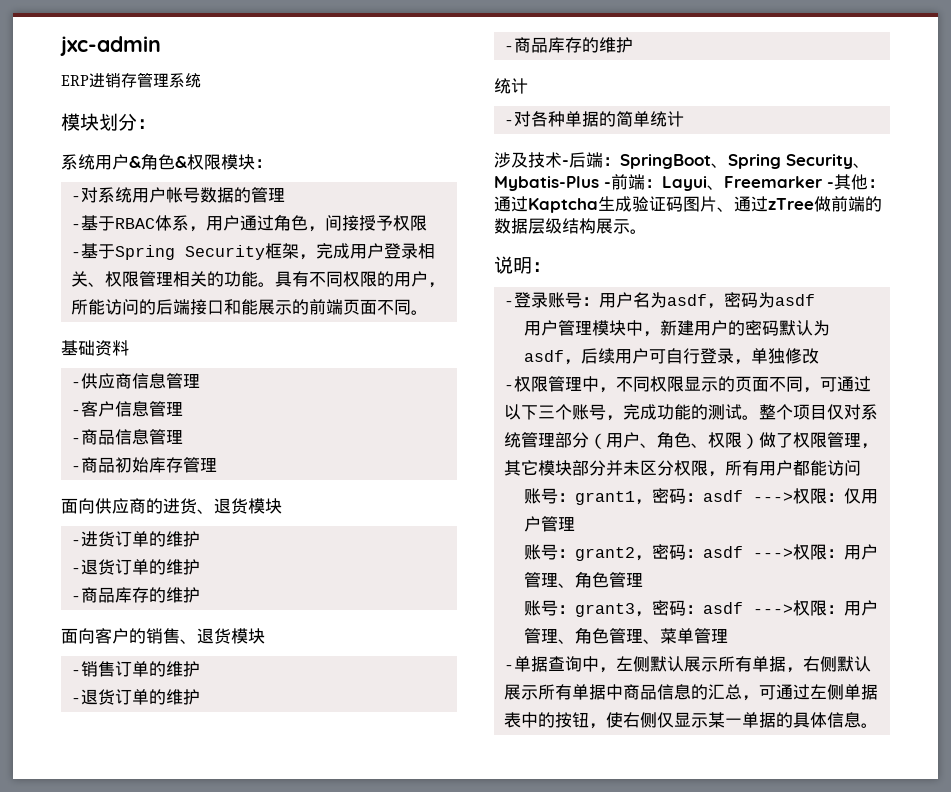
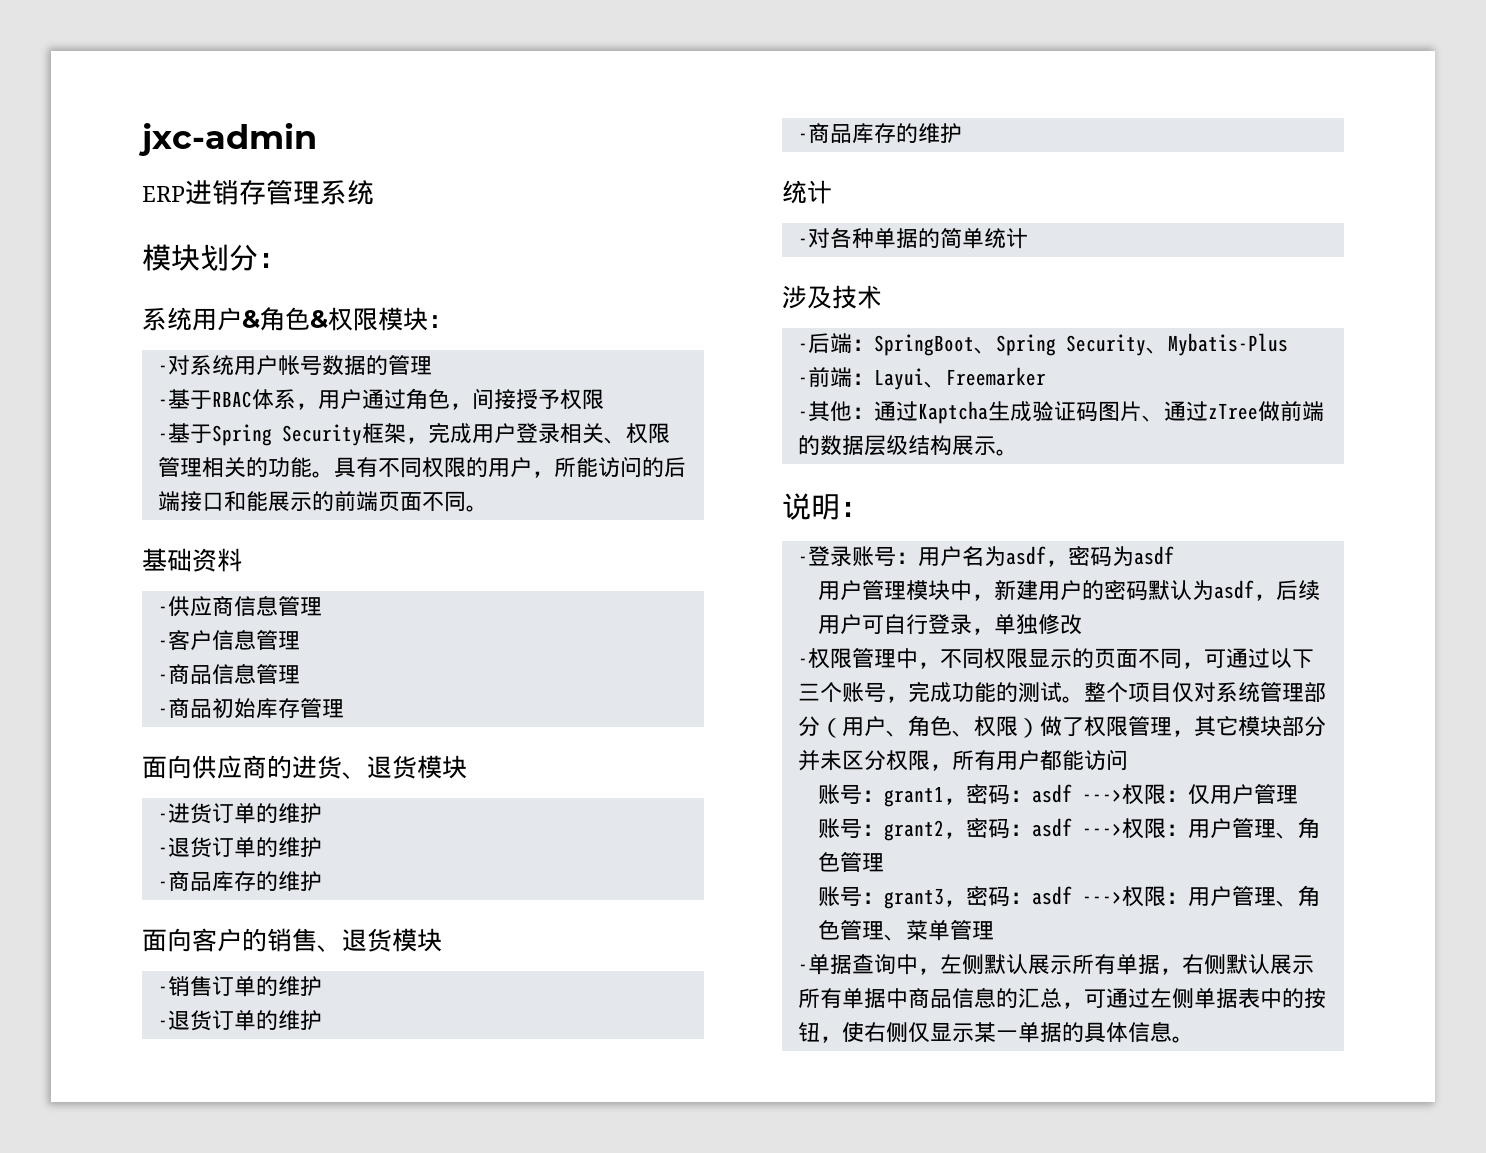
- 涉及技术-后端：SpringBoot、Spring Security、Mybatis-Plus -前端：Layui、Freemarker -其他：通过Kaptcha生成验证码图片、通过zTree做前端的数据层级结构展示。
+ 涉及技术
+ -后端：SpringBoot、Spring Security、Mybatis-Plus
+ -前端：Layui、Freemarker
+ -其他：通过Kaptcha生成验证码图片、通过zTree做前端的数据层级结构展示。

